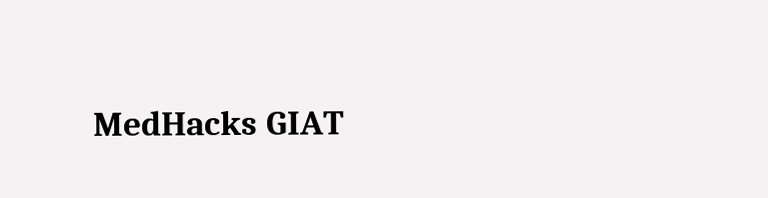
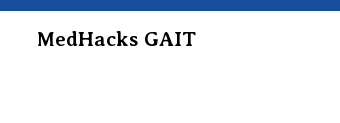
- MedHacks GIAT
+ MedHacks GAIT

